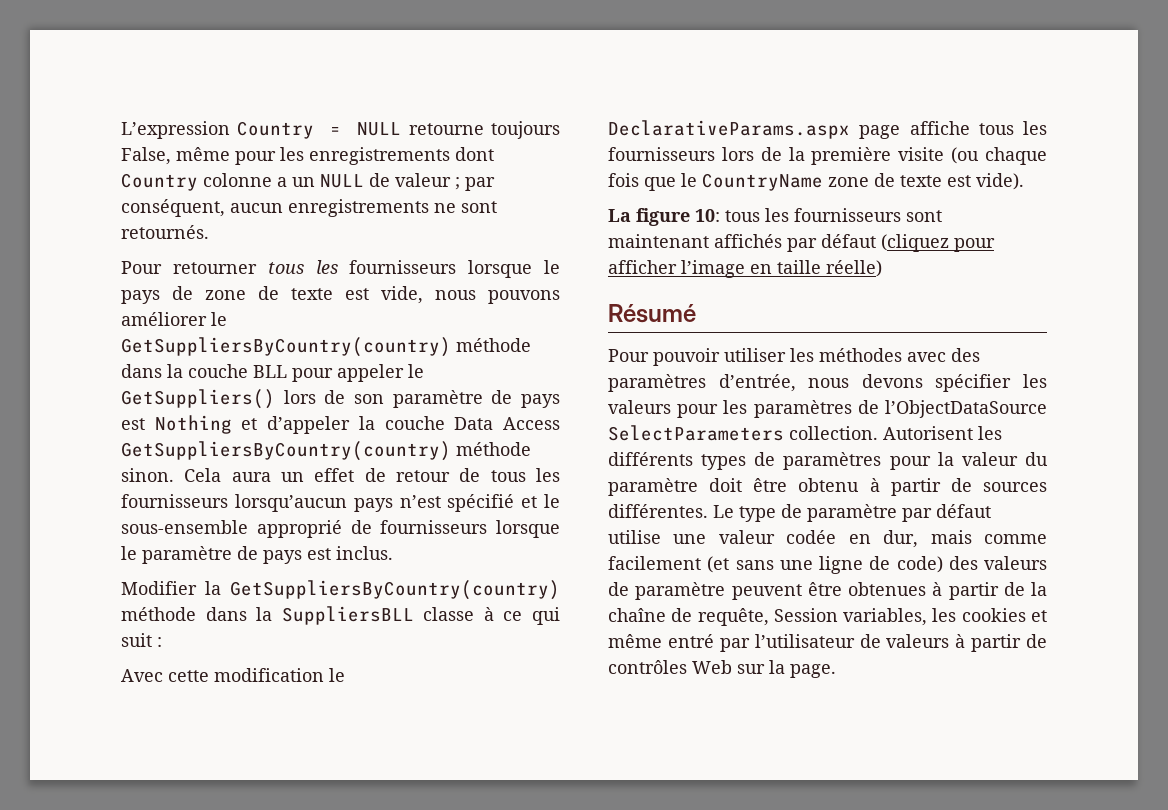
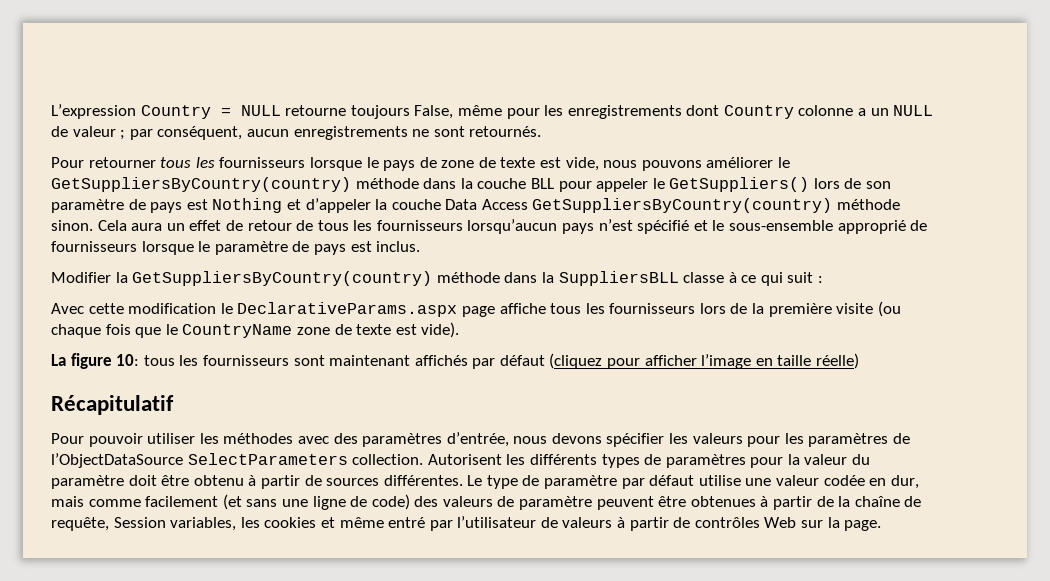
- Résumé
+ Récapitulatif

